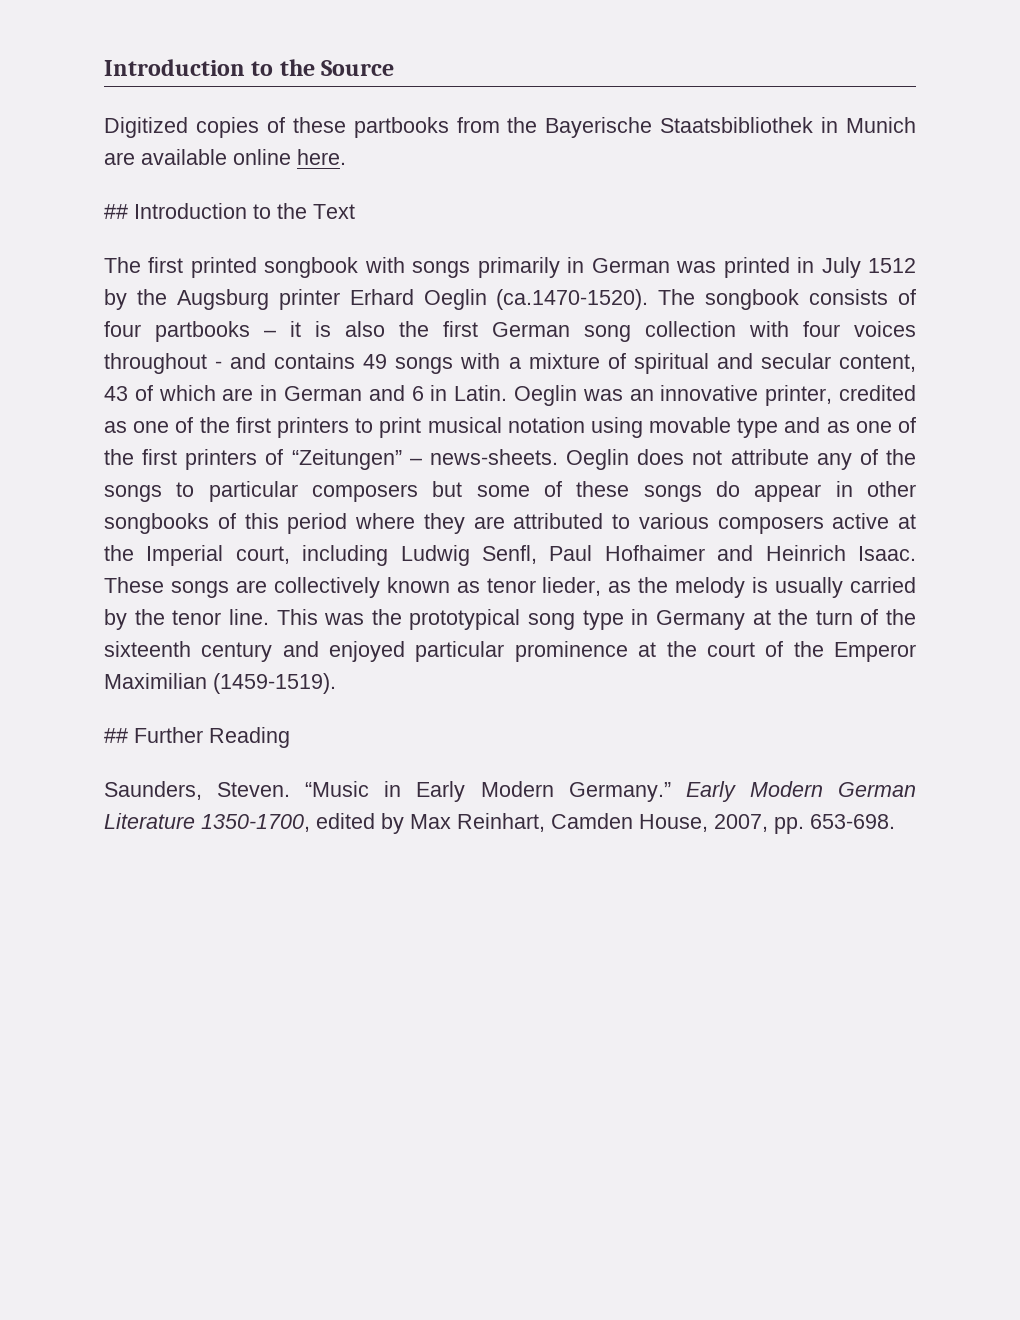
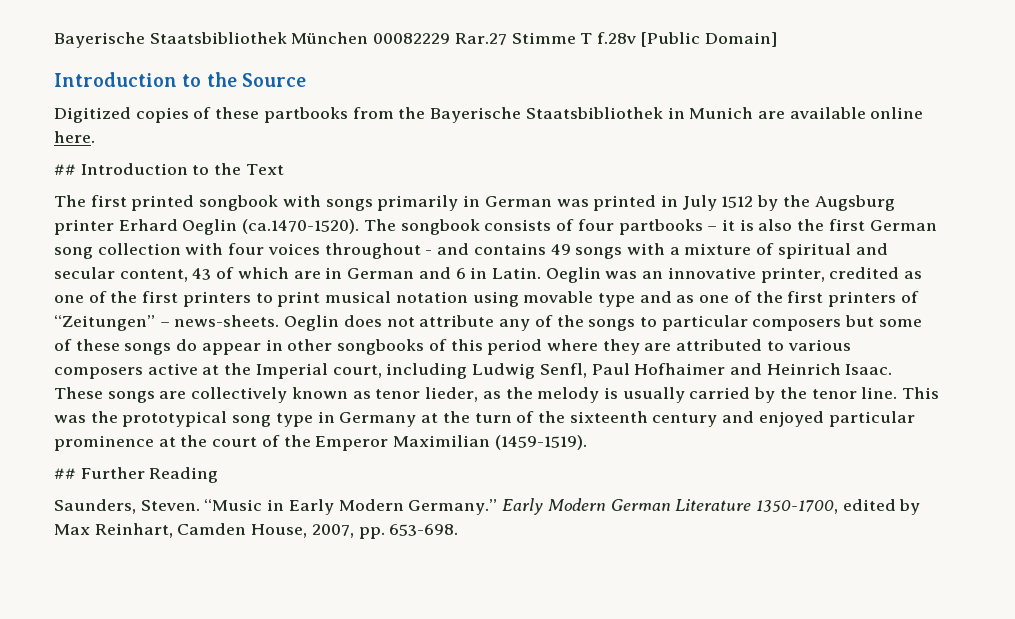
+ Bayerische Staatsbibliothek München 00082229 Rar.27 Stimme T f.28v [Public Domain]

